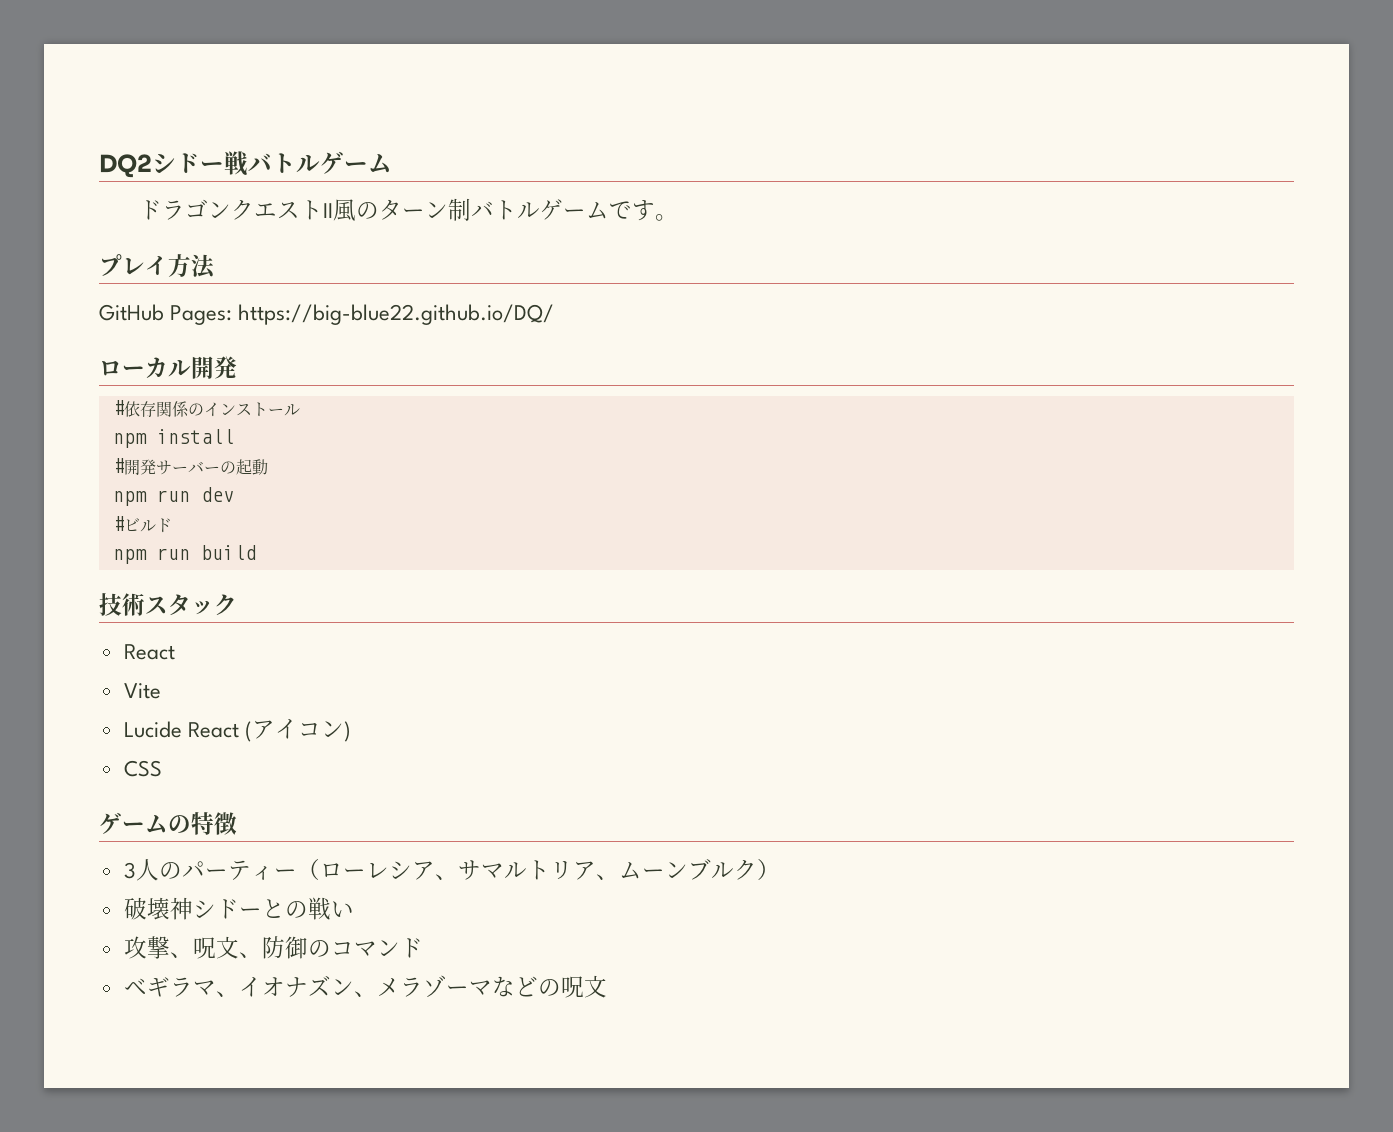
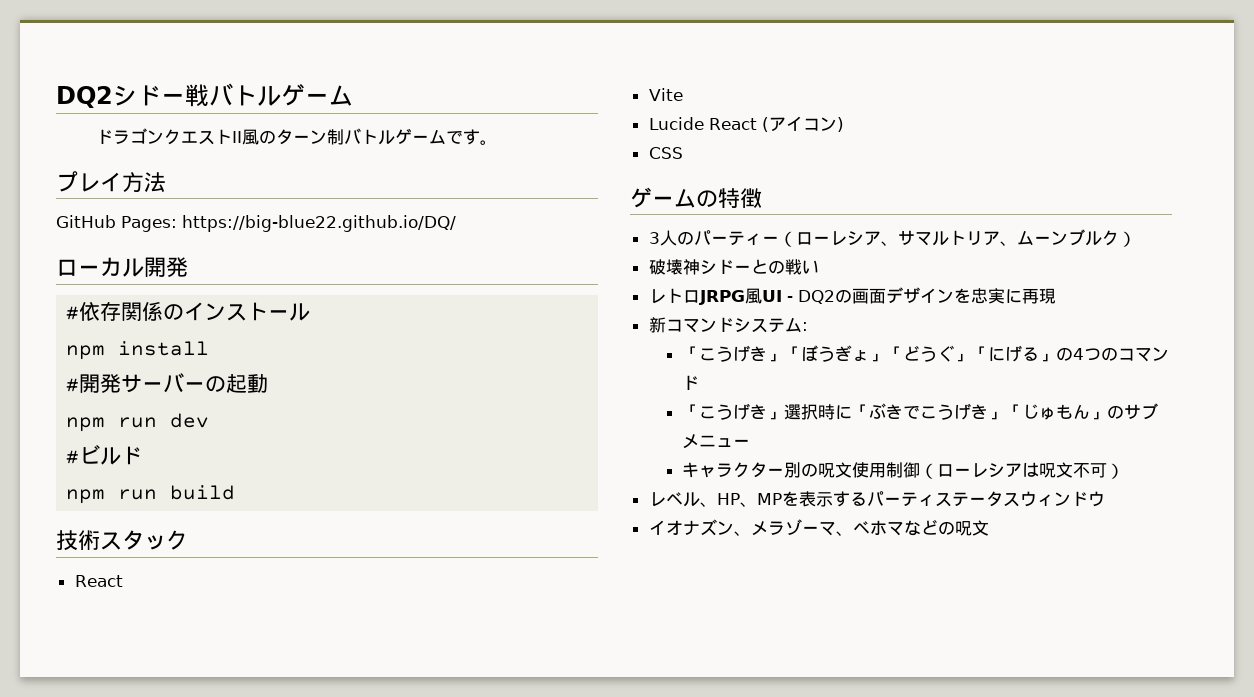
- 攻撃、呪文、防御のコマンド
- ベギラマ、イオナズン、メラゾーマなどの呪文
+ レトロJRPG風UI - DQ2の画面デザインを忠実に再現
+ 新コマンドシステム:
+ 「こうげき」「ぼうぎょ」「どうぐ」「にげる」の4つのコマンド
+ 「こうげき」選択時に「ぶきでこうげき」「じゅもん」のサブメニュー
+ キャラクター別の呪文使用制御（ローレシアは呪文不可）
+ レベル、HP、MPを表示するパーティステータスウィンドウ
+ イオナズン、メラゾーマ、ベホマなどの呪文

